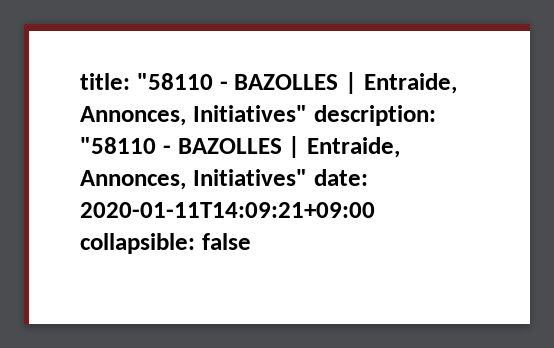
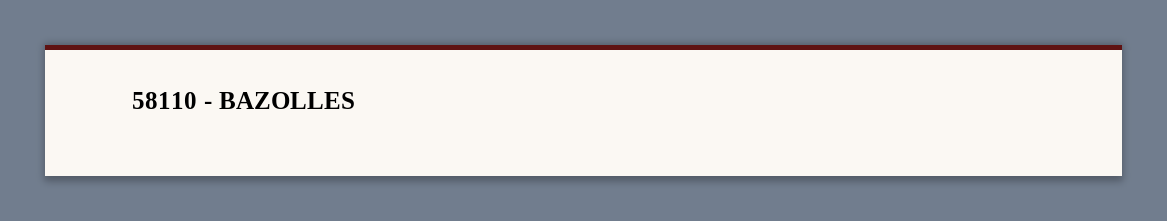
- title: "58110 - BAZOLLES | Entraide, Annonces, Initiatives" description: "58110 - BAZOLLES | Entraide, Annonces, Initiatives" date: 2020-01-11T14:09:21+09:00 collapsible: false
+ 58110 - BAZOLLES

